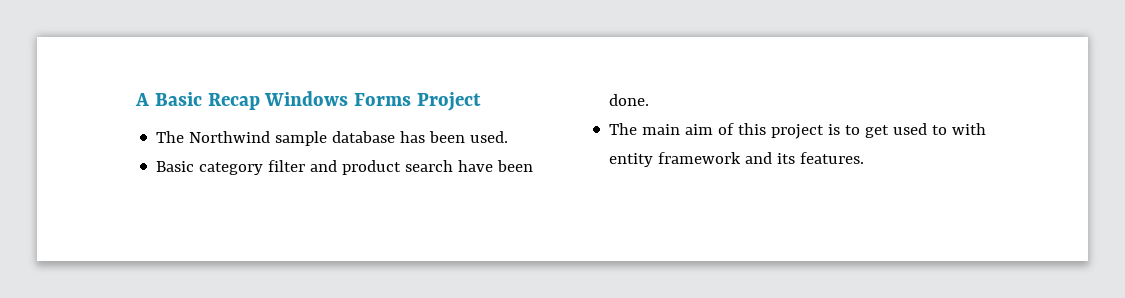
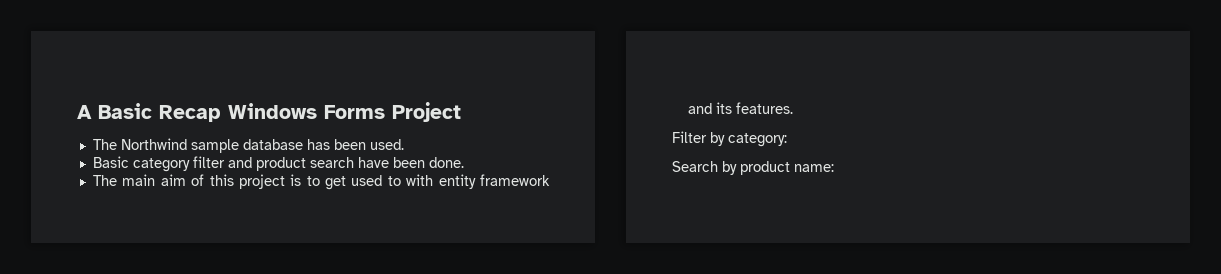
+ Filter by category:
+ Search by product name:

